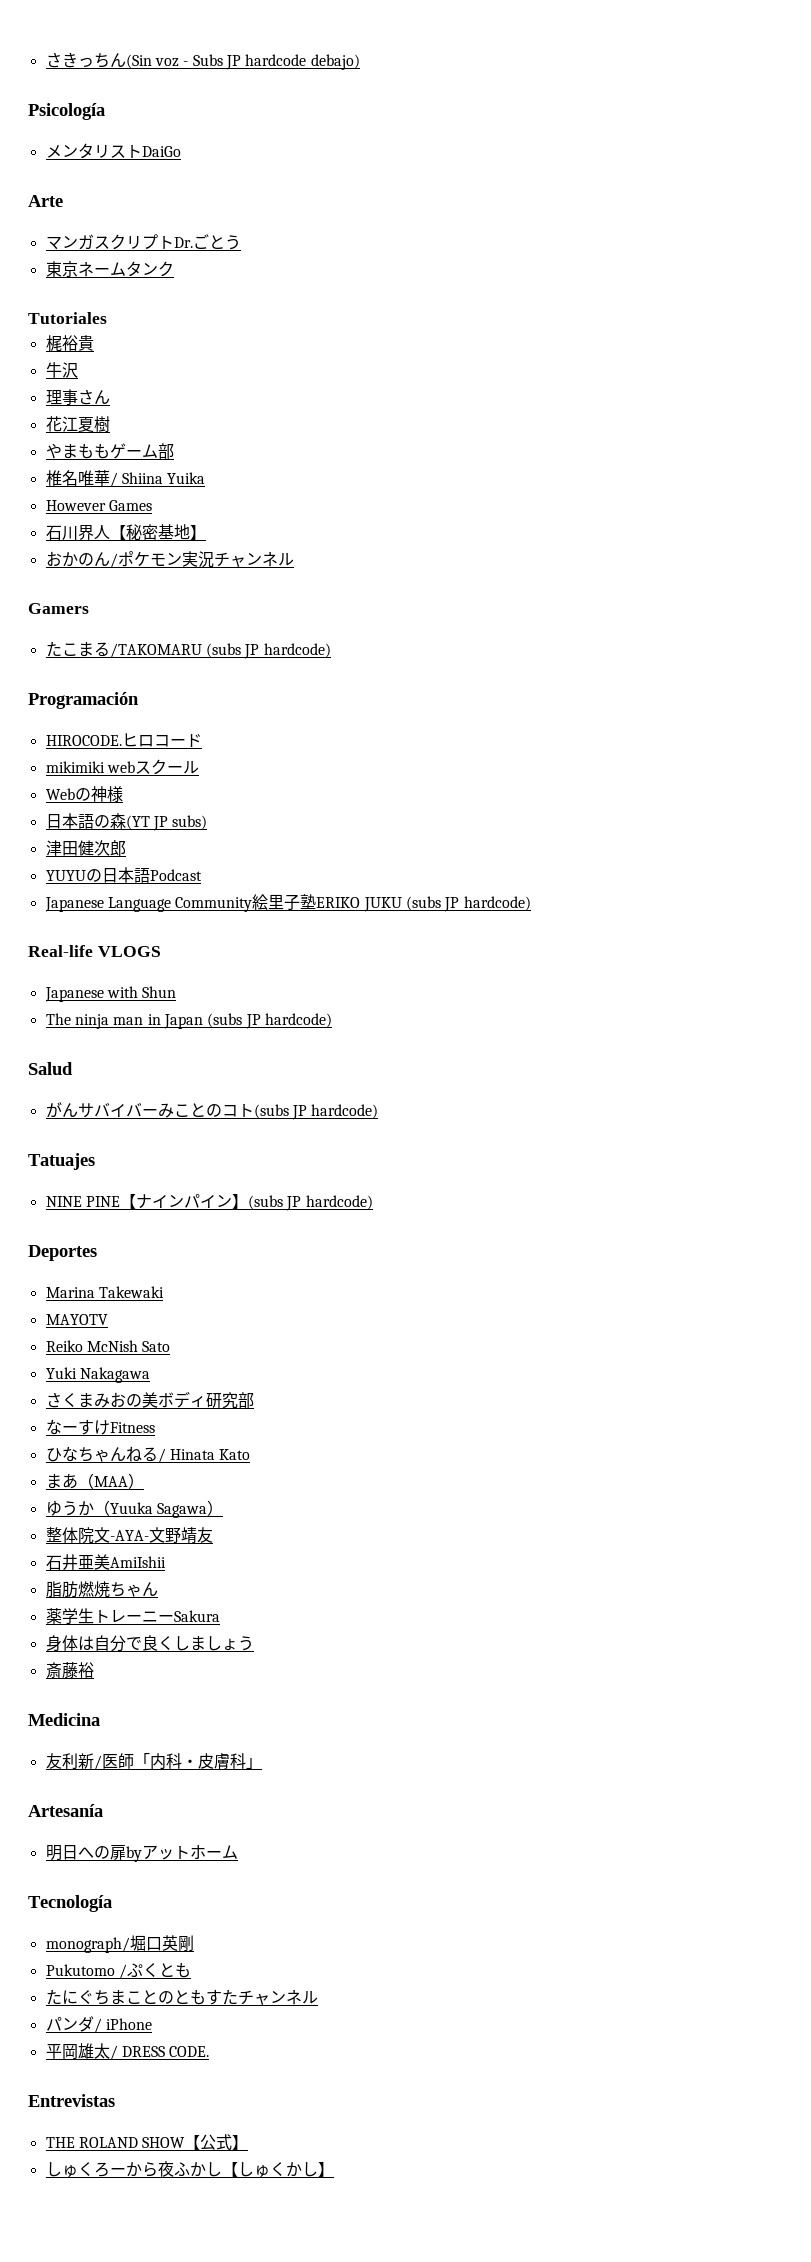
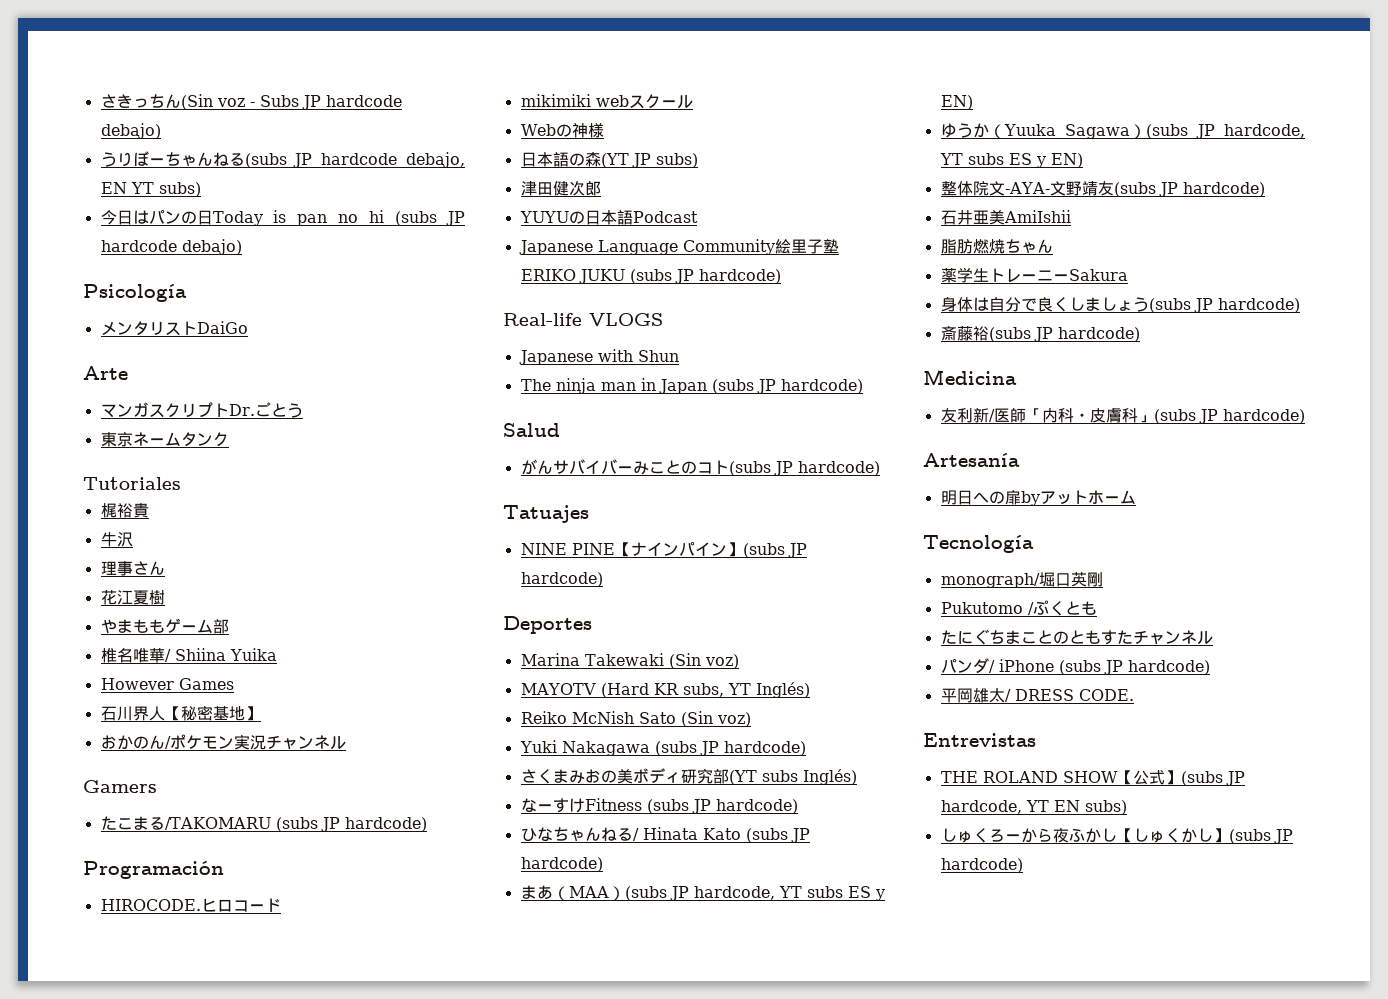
+ うりぼーちゃんねる(subs JP hardcode debajo, EN YT subs)
+ 今日はパンの日Today is pan no hi (subs JP hardcode debajo)
- Marina Takewaki
+ Marina Takewaki (Sin voz)
- MAYOTV
+ MAYOTV (Hard KR subs, YT Inglés)
- Reiko McNish Sato
+ Reiko McNish Sato (Sin voz)
- Yuki Nakagawa
+ Yuki Nakagawa (subs JP hardcode)
- さくまみおの美ボディ研究部
+ さくまみおの美ボディ研究部(YT subs Inglés)
- なーすけFitness
+ なーすけFitness (subs JP hardcode)
- ひなちゃんねる/ Hinata Kato
+ ひなちゃんねる/ Hinata Kato (subs JP hardcode)
- まあ（MAA）
+ まあ（MAA）(subs JP hardcode, YT subs ES y EN)
- ゆうか（Yuuka Sagawa）
+ ゆうか（Yuuka Sagawa）(subs JP hardcode, YT subs ES y EN)
- 整体院文-AYA-文野靖友
+ 整体院文-AYA-文野靖友(subs JP hardcode)
- 身体は自分で良くしましょう
+ 身体は自分で良くしましょう(subs JP hardcode)
- 斎藤裕
+ 斎藤裕(subs JP hardcode)
- 友利新/医師「内科・皮膚科」
+ 友利新/医師「内科・皮膚科」(subs JP hardcode)
- パンダ/ iPhone
+ パンダ/ iPhone (subs JP hardcode)
- THE ROLAND SHOW【公式】
+ THE ROLAND SHOW【公式】(subs JP hardcode, YT EN subs)
- しゅくろーから夜ふかし【しゅくかし】
+ しゅくろーから夜ふかし【しゅくかし】(subs JP hardcode)

